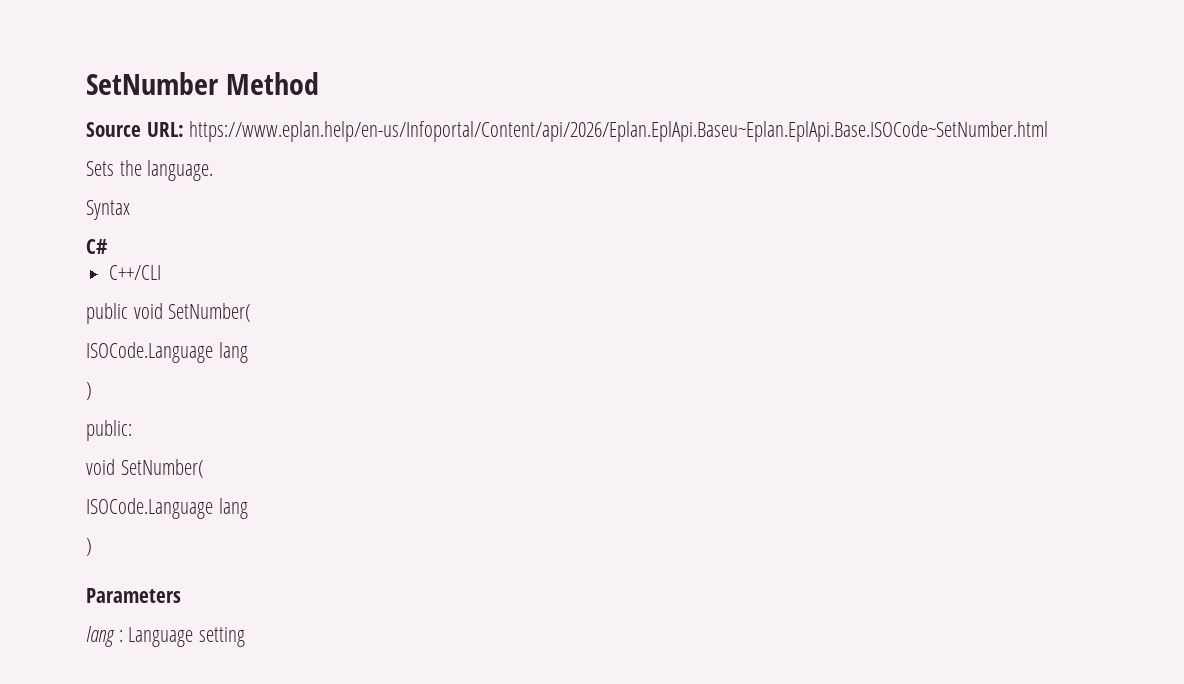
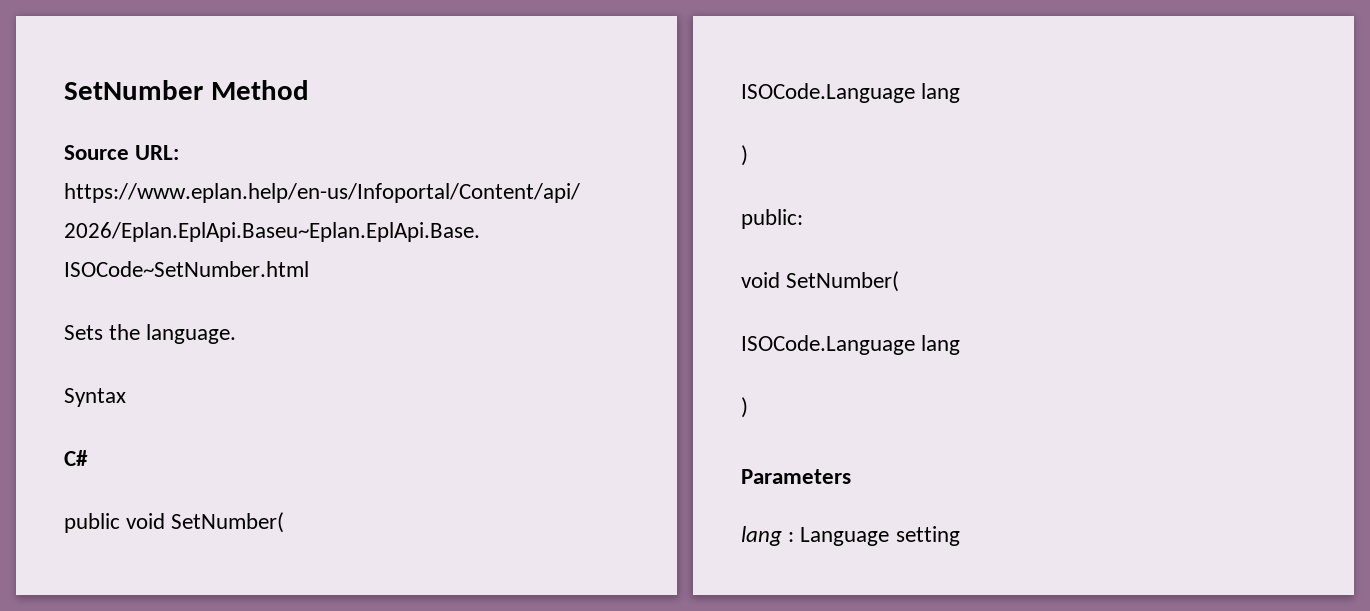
- C++/CLI

